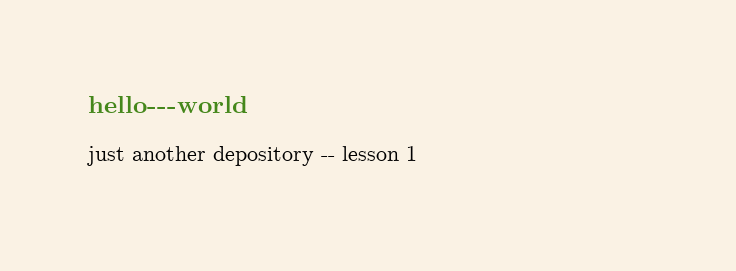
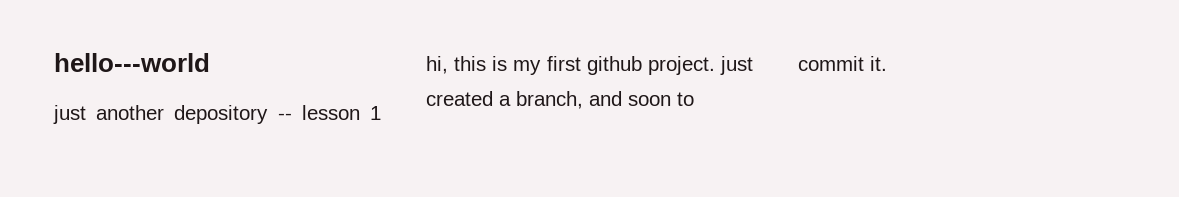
- just another depository -- lesson 1
+ just another depository -- lesson 1 hi, this is my first github project. just created a branch, and soon to commit it.

